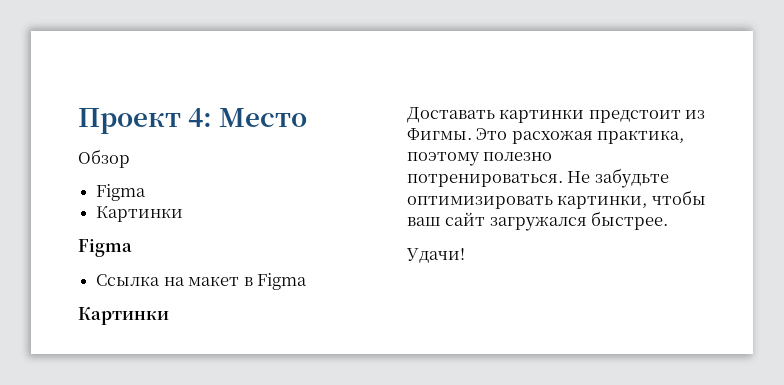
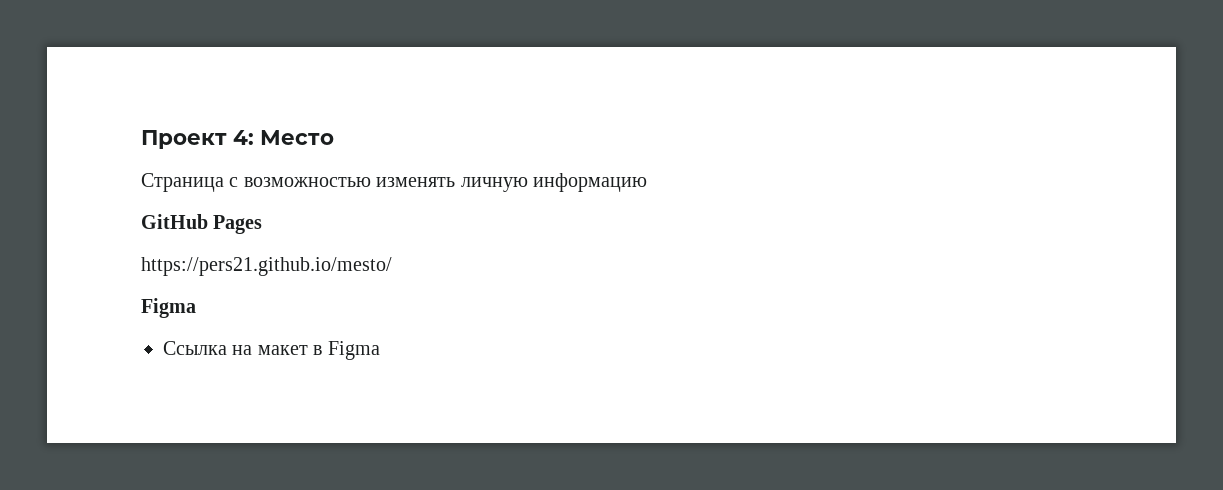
- Обзор
- Figma
- Картинки
+ Страница с возможностью изменять личную информацию
+ GitHub Pages
+ https://pers21.github.io/mesto/
  Ссылка на макет в Figma
- Картинки
- Доставать картинки предстоит из Фигмы. Это расхожая практика, поэтому полезно потренироваться. Не забудьте оптимизировать картинки, чтобы ваш сайт загружался быстрее.
- Удачи!

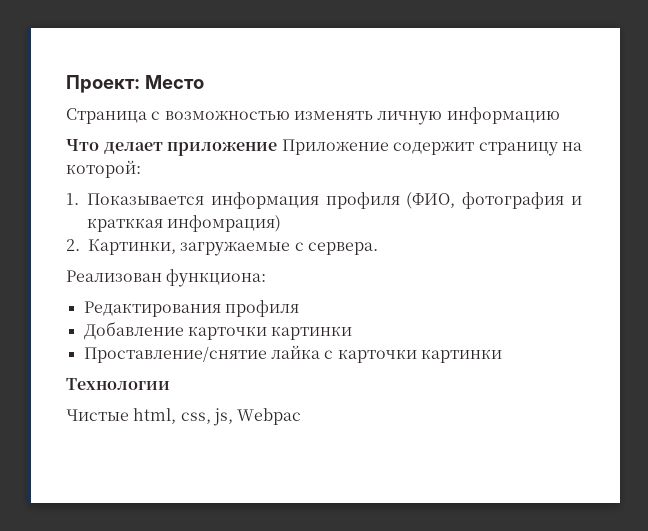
- Проект 4: Место
+ Проект: Место
- GitHub Pages
- https://pers21.github.io/mesto/
- Figma
- Ссылка на макет в Figma
+ Что делает приложение Приложение содержит страницу на которой:
+ 1. Показывается информация профиля (ФИО, фотография и кратккая инфомрация)
+ 2. Картинки, загружаемые с сервера.
+ Реализован функциона:
+ Редактирования профиля
+ Добавление карточки картинки
+ Проставление/снятие лайка с карточки картинки
+ Технологии
+ Чистые html, css, js, Webpac

